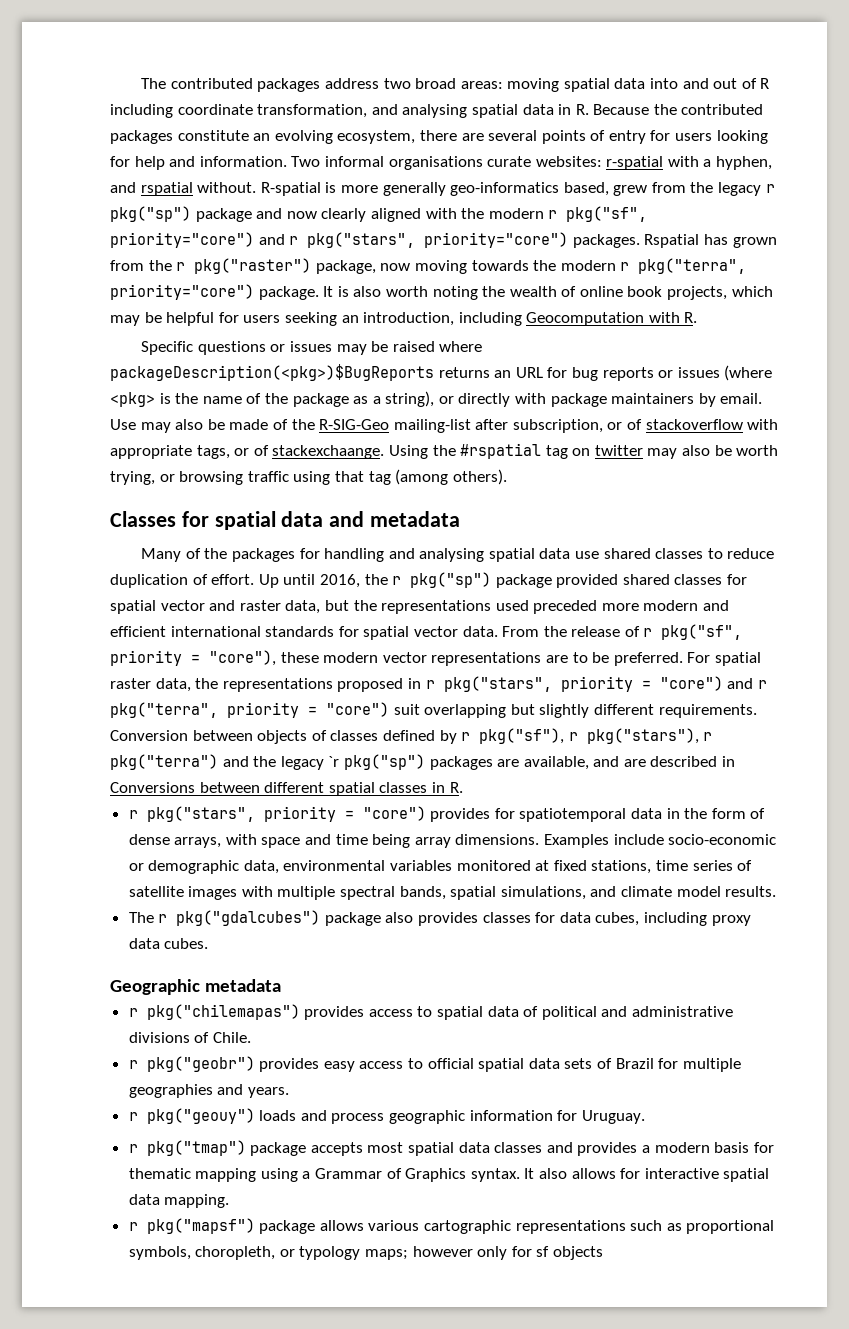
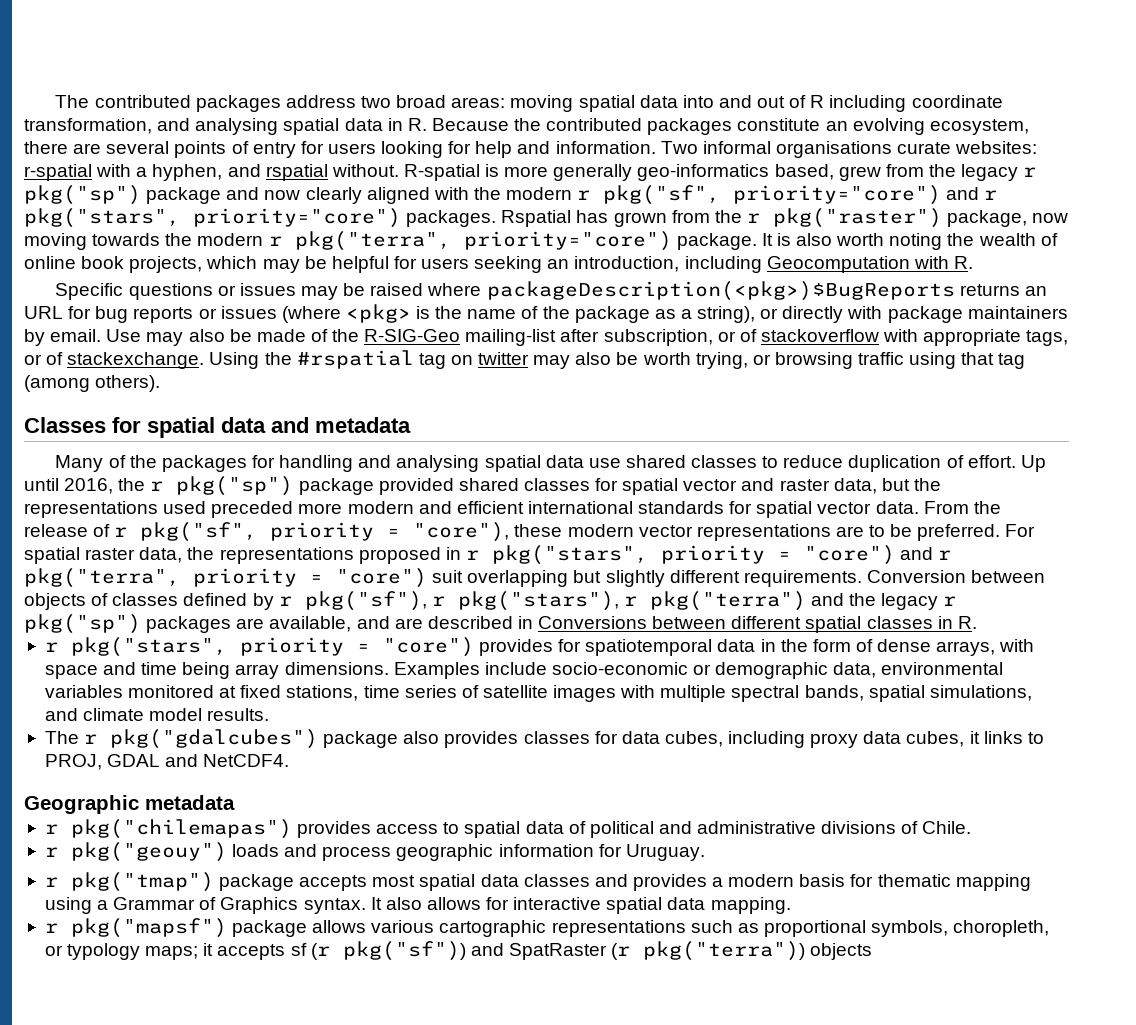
- Use may also be made of the R-SIG-Geo mailing-list after subscription, or of stackoverflow with appropriate tags, or of stackexchaange.
+ Use may also be made of the R-SIG-Geo mailing-list after subscription, or of stackoverflow with appropriate tags, or of stackexchange.
- Conversion between objects of classes defined by r pkg("sf"), r pkg("stars"), r pkg("terra") and the legacy `r pkg("sp") packages are available, and are described in Conversions between different spatial classes in R.
+ Conversion between objects of classes defined by r pkg("sf"), r pkg("stars"), r pkg("terra") and the legacy r pkg("sp") packages are available, and are described in Conversions between different spatial classes in R.
- The r pkg("gdalcubes") package also provides classes for data cubes, including proxy data cubes.
+ The r pkg("gdalcubes") package also provides classes for data cubes, including proxy data cubes, it links to PROJ, GDAL and NetCDF4.
- r pkg("geobr") provides easy access to official spatial data sets of Brazil for multiple geographies and years.
- r pkg("mapsf") package allows various cartographic representations such as proportional symbols, choropleth, or typology maps; however only for sf objects
+ r pkg("mapsf") package allows various cartographic representations such as proportional symbols, choropleth, or typology maps; it accepts sf (r pkg("sf")) and SpatRaster (r pkg("terra")) objects

